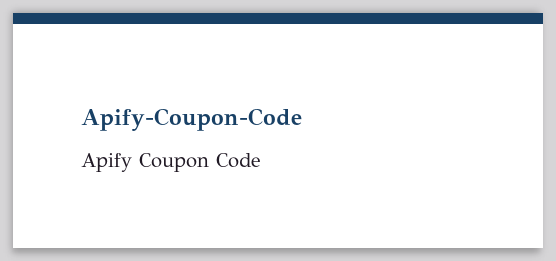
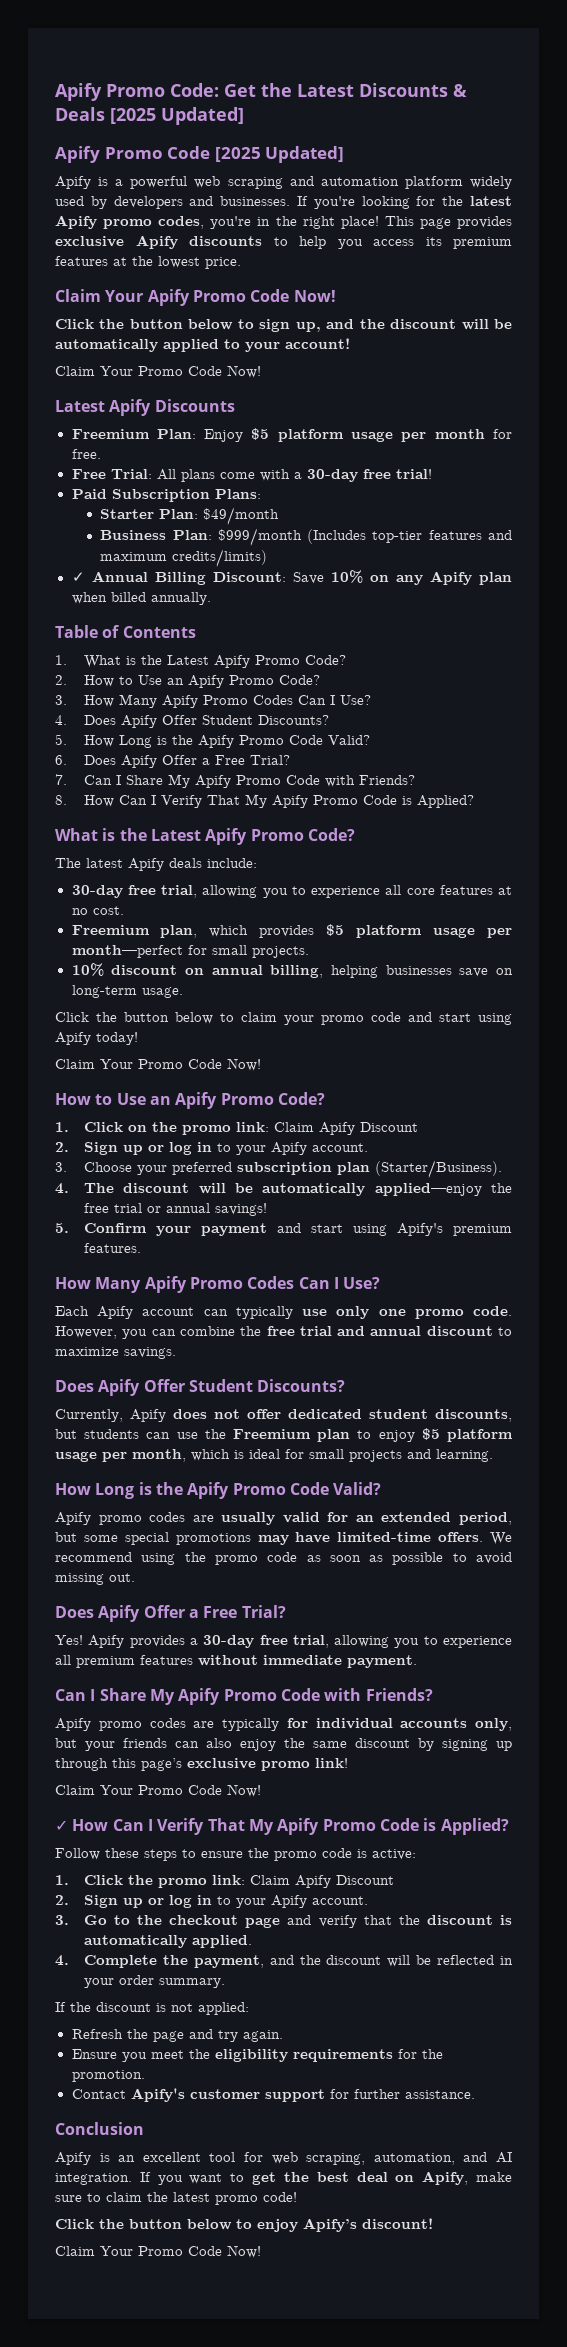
- Apify-Coupon-Code
- Apify Coupon Code
+ Apify Promo Code: Get the Latest Discounts & Deals [2025 Updated]
+ Apify Promo Code [2025 Updated]
+ Apify is a powerful web scraping and automation platform widely used by developers and businesses. If you're looking for the latest Apify promo codes, you're in the right place! This page provides exclusive Apify discounts to help you access its premium features at the lowest price.
+ Claim Your Apify Promo Code Now!
+ Click the button below to sign up, and the discount will be automatically applied to your account!
+ Claim Your Promo Code Now!
+ Latest Apify Discounts
+ Freemium Plan: Enjoy $5 platform usage per month for free.
+ Free Trial: All plans come with a 30-day free trial!
+ Paid Subscription Plans:
+ Starter Plan: $49/month
+ Business Plan: $999/month (Includes top-tier features and maximum credits/limits)
+ ✓ Annual Billing Discount: Save 10% on any Apify plan when billed annually.
+ Table of Contents
+ 1. What is the Latest Apify Promo Code?
+ 2. How to Use an Apify Promo Code?
+ 3. How Many Apify Promo Codes Can I Use?
+ 4. Does Apify Offer Student Discounts?
+ 5. How Long is the Apify Promo Code Valid?
+ 6. Does Apify Offer a Free Trial?
+ 7. Can I Share My Apify Promo Code with Friends?
+ 8. How Can I Verify That My Apify Promo Code is Applied?
+ What is the Latest Apify Promo Code?
+ The latest Apify deals include:
+ 30-day free trial, allowing you to experience all core features at no cost.
+ Freemium plan, which provides $5 platform usage per month—perfect for small projects.
+ 10% discount on annual billing, helping businesses save on long-term usage.
+ Click the button below to claim your promo code and start using Apify today!
+ Claim Your Promo Code Now!
+ How to Use an Apify Promo Code?
+ 1. Click on the promo link: Claim Apify Discount
+ 2. Sign up or log in to your Apify account.
+ 3. Choose your preferred subscription plan (Starter/Business).
+ 4. The discount will be automatically applied—enjoy the free trial or annual savings!
+ 5. Confirm your payment and start using Apify's premium features.
+ How Many Apify Promo Codes Can I Use?
+ Each Apify account can typically use only one promo code. However, you can combine the free trial and annual discount to maximize savings.
+ Does Apify Offer Student Discounts?
+ Currently, Apify does not offer dedicated student discounts, but students can use the Freemium plan to enjoy $5 platform usage per month, which is ideal for small projects and learning.
+ How Long is the Apify Promo Code Valid?
+ Apify promo codes are usually valid for an extended period, but some special promotions may have limited-time offers. We recommend using the promo code as soon as possible to avoid missing out.
+ Does Apify Offer a Free Trial?
+ Yes! Apify provides a 30-day free trial, allowing you to experience all premium features without immediate payment.
+ Can I Share My Apify Promo Code with Friends?
+ Apify promo codes are typically for individual accounts only, but your friends can also enjoy the same discount by signing up through this page’s exclusive promo link!
+ Claim Your Promo Code Now!
+ ✓ How Can I Verify That My Apify Promo Code is Applied?
+ Follow these steps to ensure the promo code is active:
+ 1. Click the promo link: Claim Apify Discount
+ 2. Sign up or log in to your Apify account.
+ 3. Go to the checkout page and verify that the discount is automatically applied.
+ 4. Complete the payment, and the discount will be reflected in your order summary.
+ If the discount is not applied:
+ Refresh the page and try again.
+ Ensure you meet the eligibility requirements for the promotion.
+ Contact Apify's customer support for further assistance.
+ Conclusion
+ Apify is an excellent tool for web scraping, automation, and AI integration. If you want to get the best deal on Apify, make sure to claim the latest promo code!
+ Click the button below to enjoy Apify’s discount!
+ Claim Your Promo Code Now!

